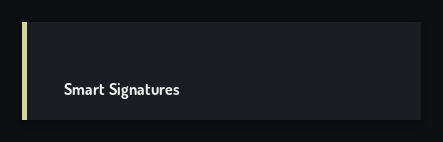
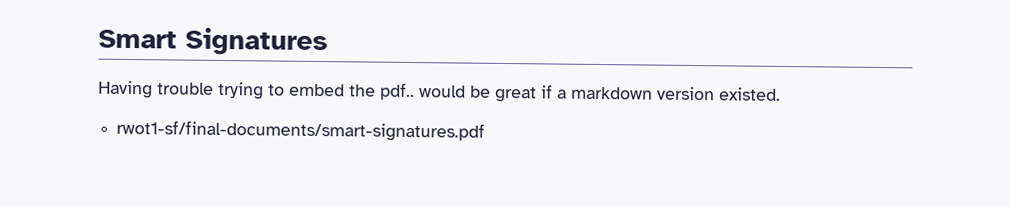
+ Having trouble trying to embed the pdf.. would be great if a markdown version existed.
+ rwot1-sf/final-documents/smart-signatures.pdf

